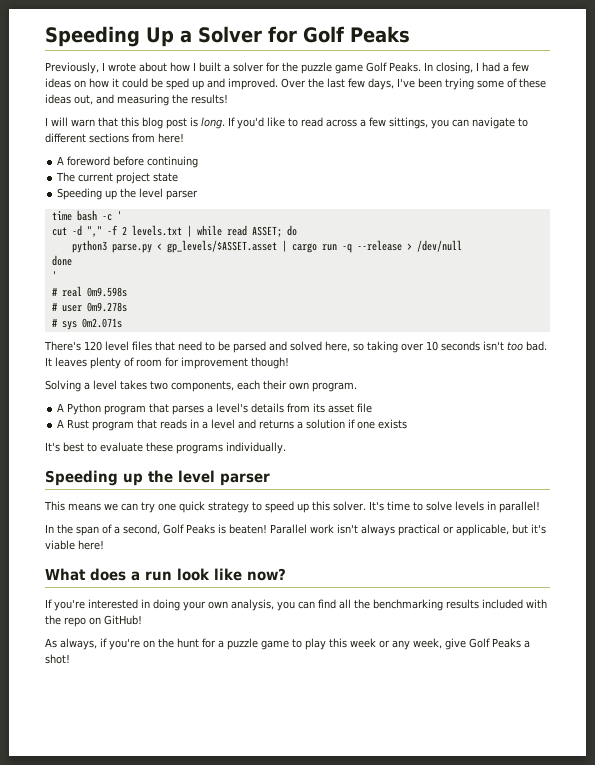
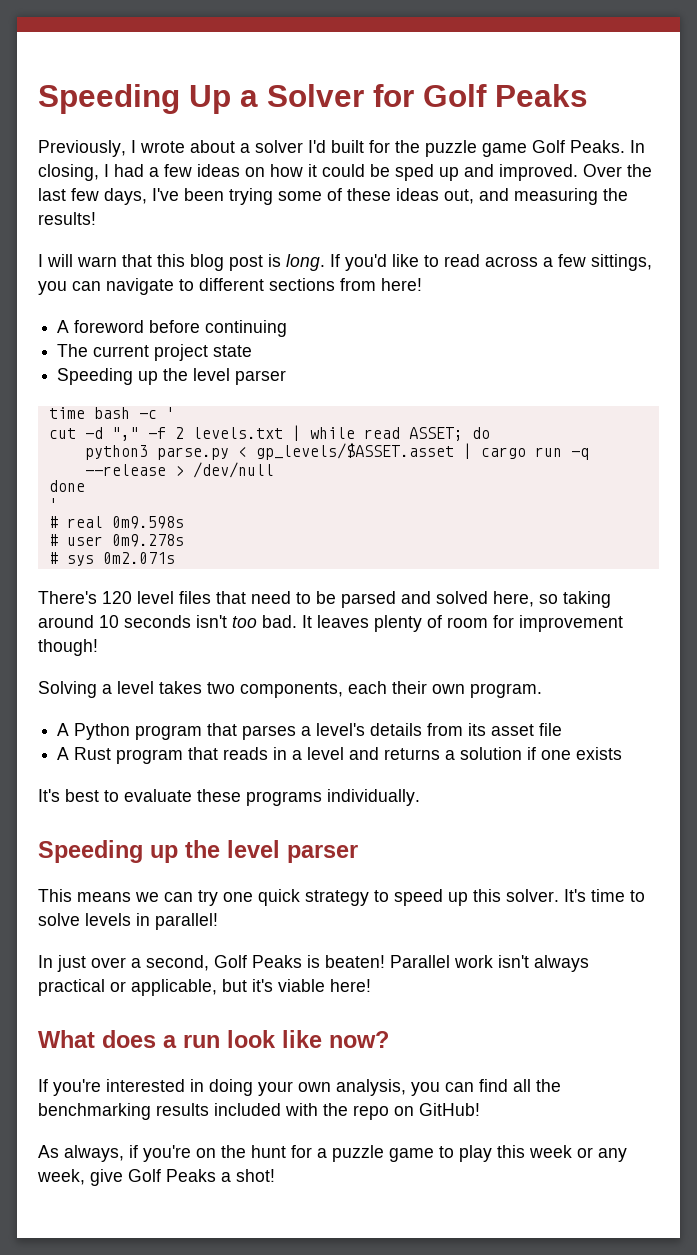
- Previously, I wrote about how I built a solver for the puzzle game Golf Peaks.
+ Previously, I wrote about a solver I'd built for the puzzle game Golf Peaks.
- There's 120 level files that need to be parsed and solved here, so taking over 10 seconds isn't too bad.
+ There's 120 level files that need to be parsed and solved here, so taking around 10 seconds isn't too bad.
- In the span of a second, Golf Peaks is beaten!
+ In just over a second, Golf Peaks is beaten!

